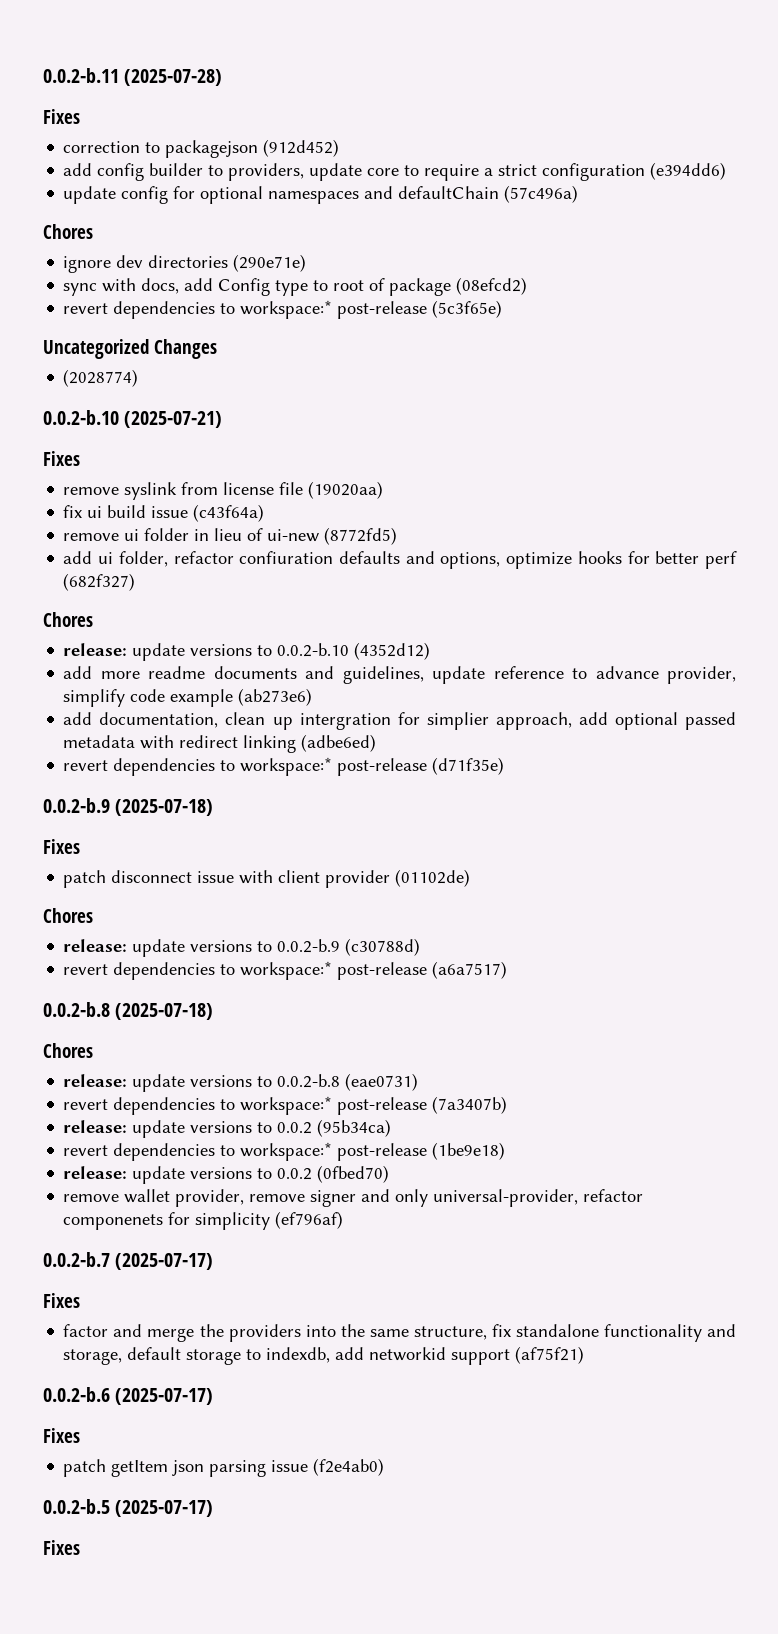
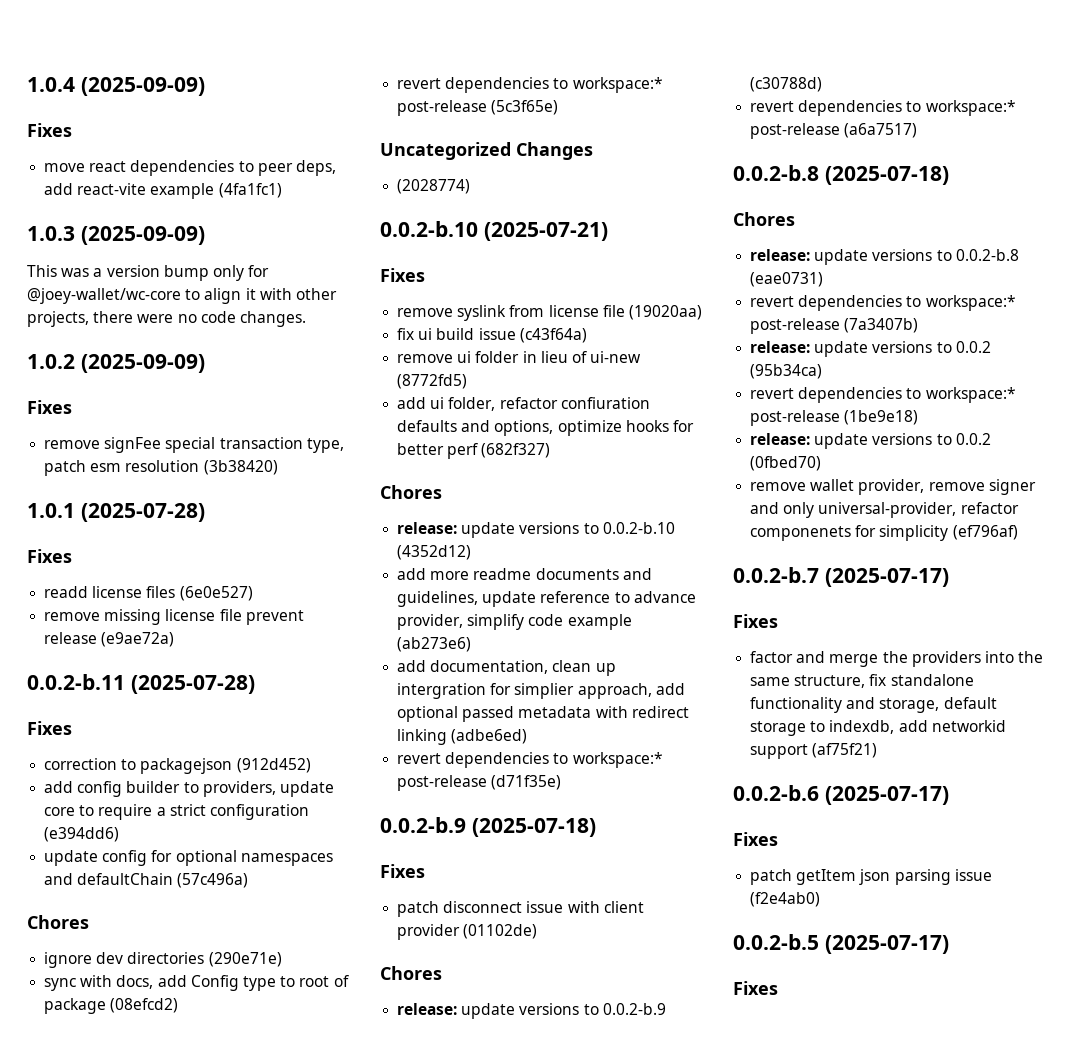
+ 1.0.4 (2025-09-09)
+ Fixes
+ move react dependencies to peer deps, add react-vite example (4fa1fc1)
+ 1.0.3 (2025-09-09)
+ This was a version bump only for @joey-wallet/wc-core to align it with other projects, there were no code changes.
+ 1.0.2 (2025-09-09)
+ Fixes
+ remove signFee special transaction type, patch esm resolution (3b38420)
+ 1.0.1 (2025-07-28)
+ Fixes
+ readd license files (6e0e527)
+ remove missing license file prevent release (e9ae72a)

